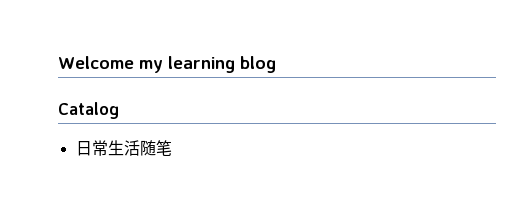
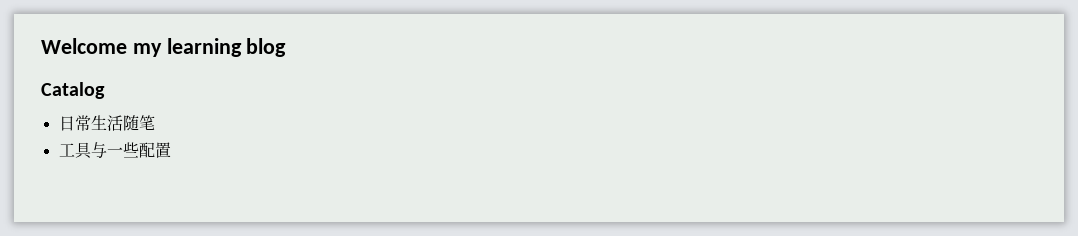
+ 工具与一些配置

